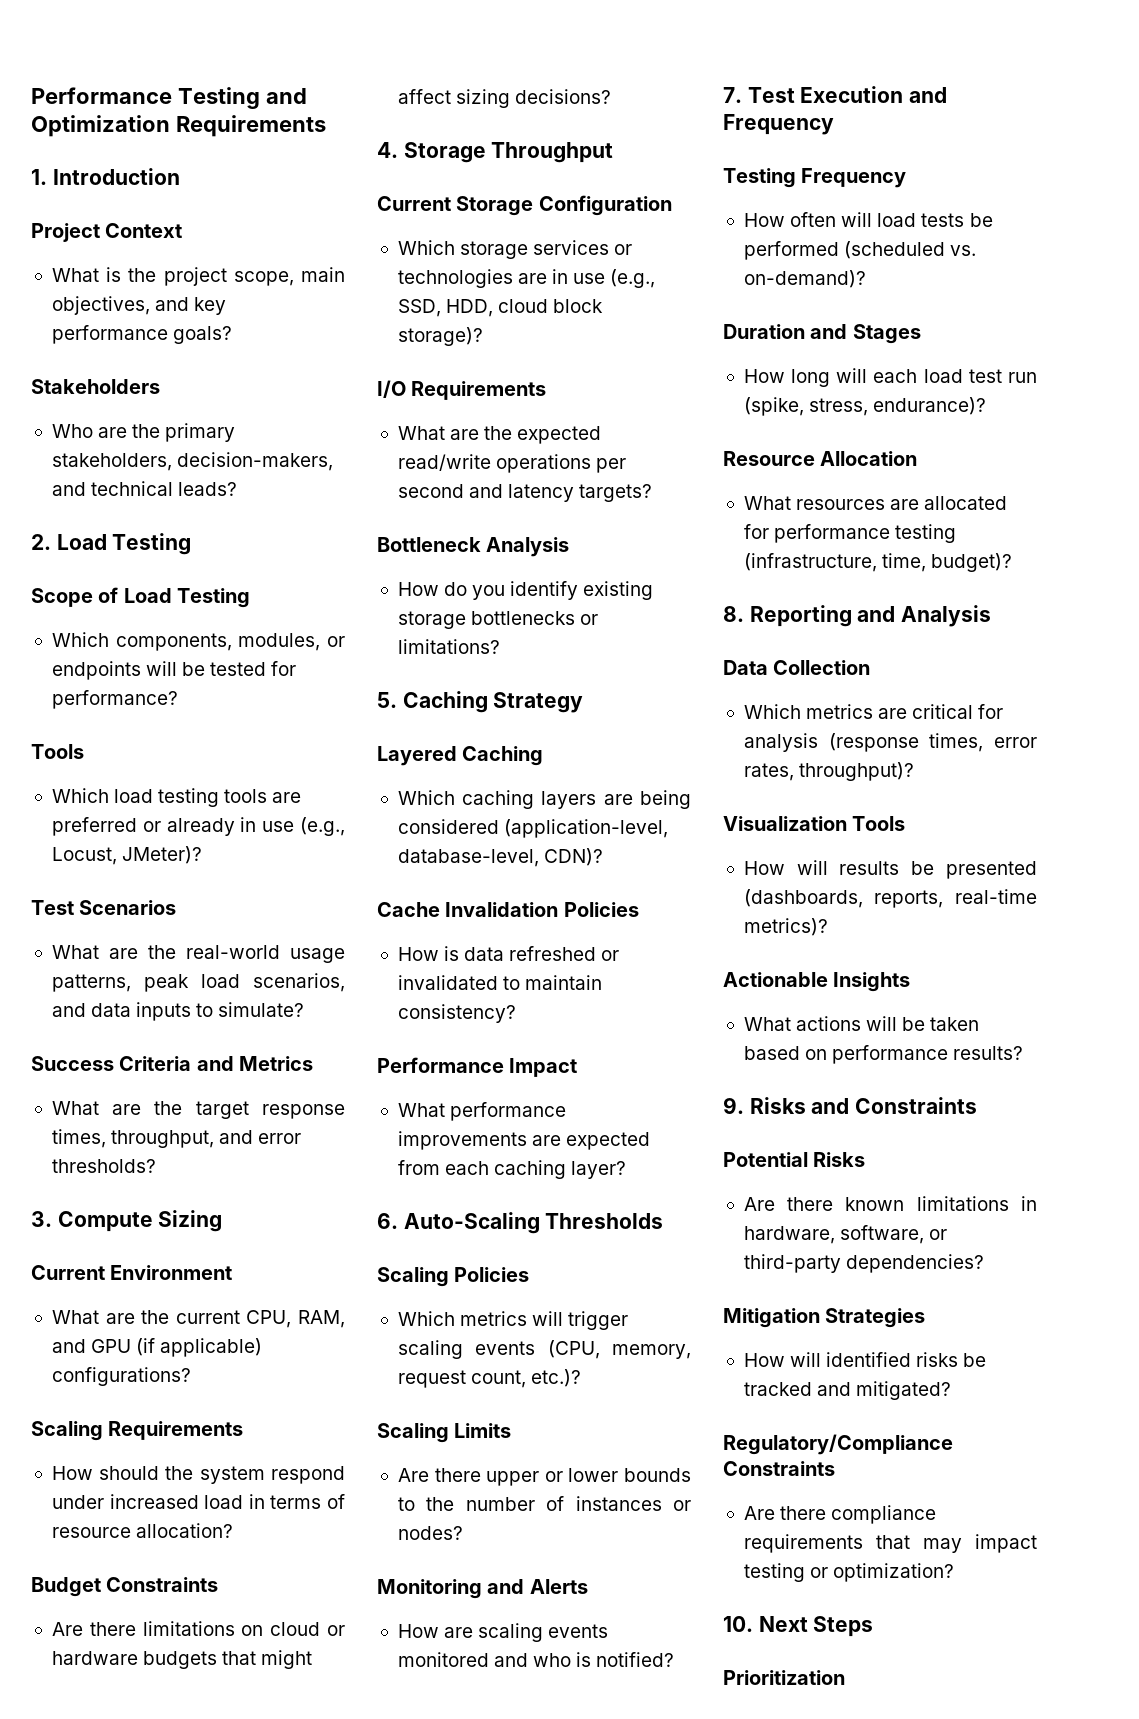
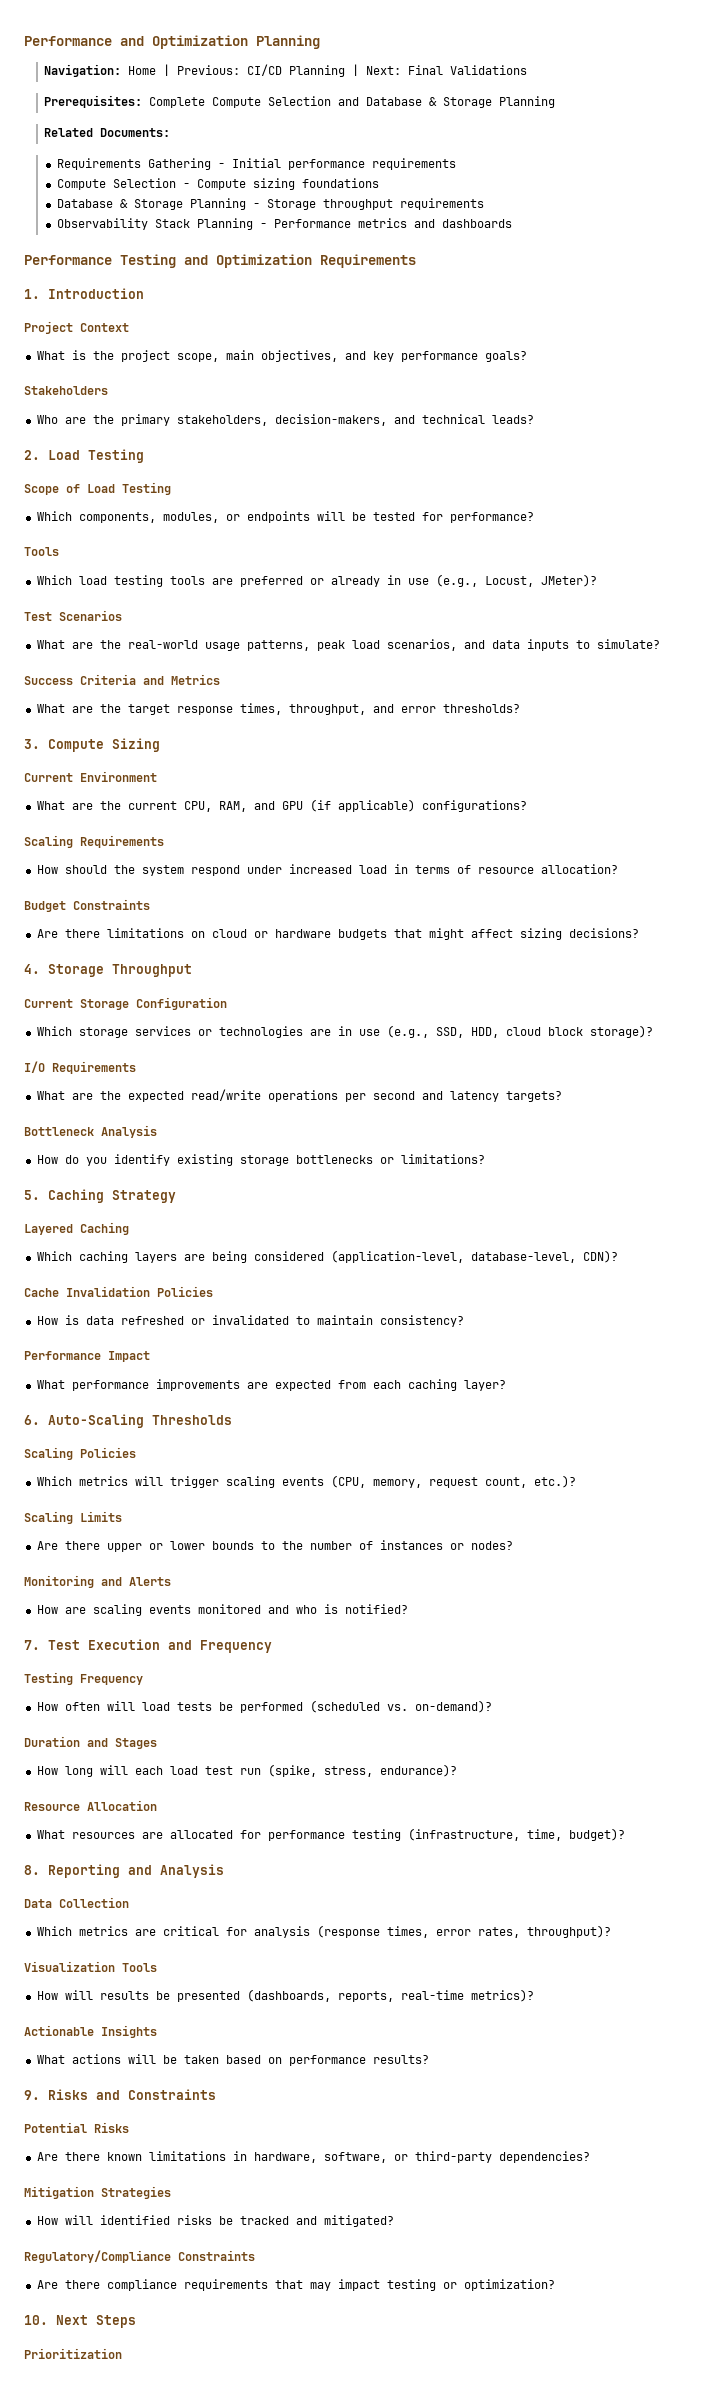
+ Performance and Optimization Planning
+ Navigation: Home | Previous: CI/CD Planning | Next: Final Validations
+ Prerequisites: Complete Compute Selection and Database & Storage Planning
+ Related Documents:
+ Requirements Gathering - Initial performance requirements
+ Compute Selection - Compute sizing foundations
+ Database & Storage Planning - Storage throughput requirements
+ Observability Stack Planning - Performance metrics and dashboards

